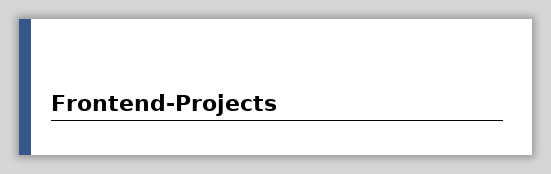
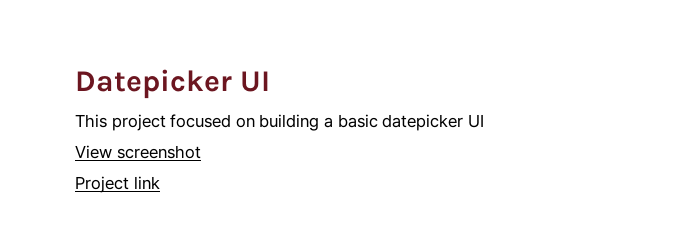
- Frontend-Projects
+ Datepicker UI
+ This project focused on building a basic datepicker UI
+ View screenshot
+ Project link

